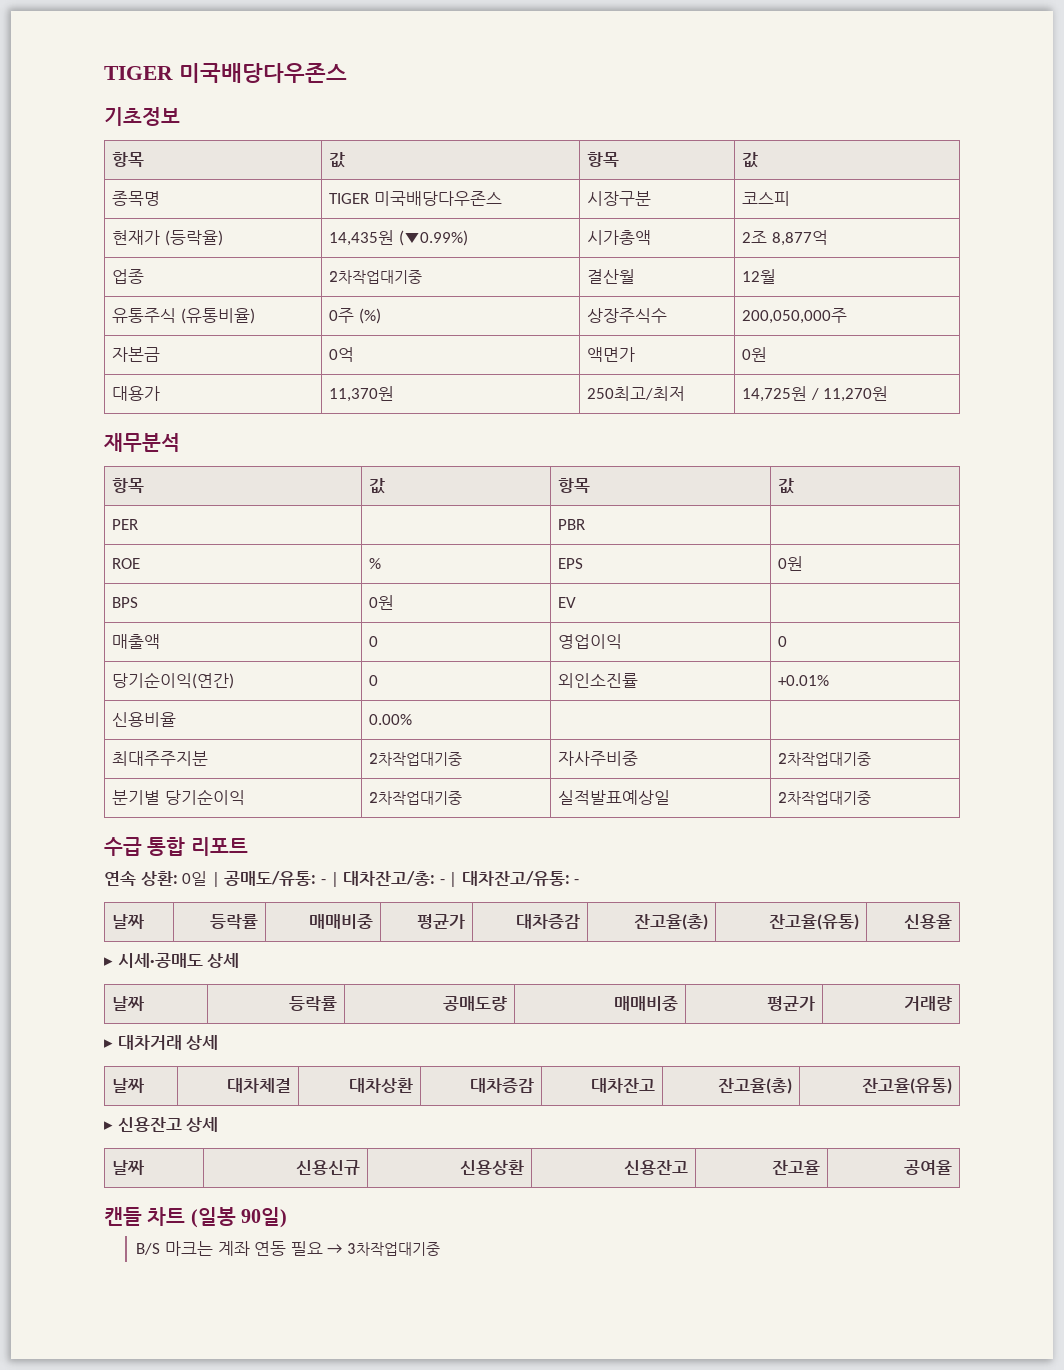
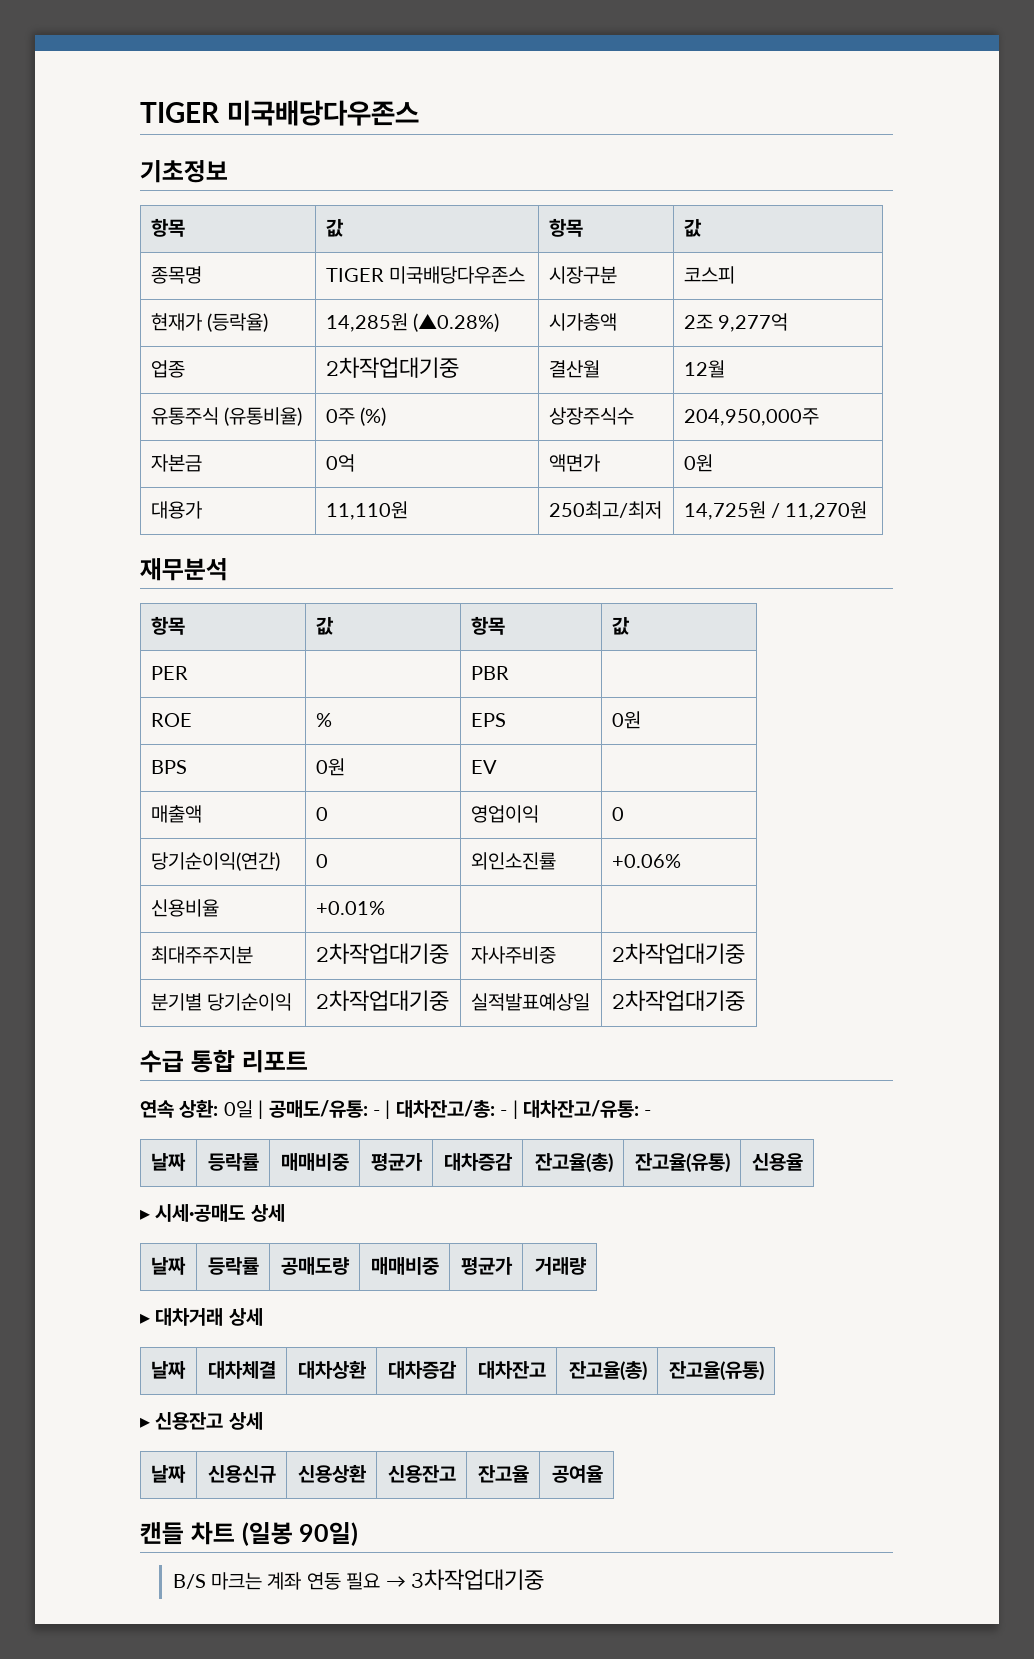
- 현재가 (등락율) | 14,435원 (▼0.99%) | 시가총액 | 2조 8,877억
+ 현재가 (등락율) | 14,285원 (▲0.28%) | 시가총액 | 2조 9,277억
- 유통주식 (유통비율) | 0주 (%) | 상장주식수 | 200,050,000주
+ 유통주식 (유통비율) | 0주 (%) | 상장주식수 | 204,950,000주
- 대용가 | 11,370원 | 250최고/최저 | 14,725원 / 11,270원
+ 대용가 | 11,110원 | 250최고/최저 | 14,725원 / 11,270원
- 당기순이익(연간) | 0 | 외인소진률 | +0.01%
+ 당기순이익(연간) | 0 | 외인소진률 | +0.06%
- 신용비율 | 0.00% | |
+ 신용비율 | +0.01% | |

